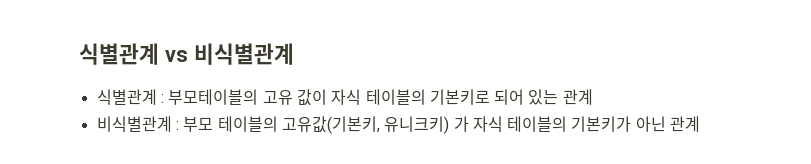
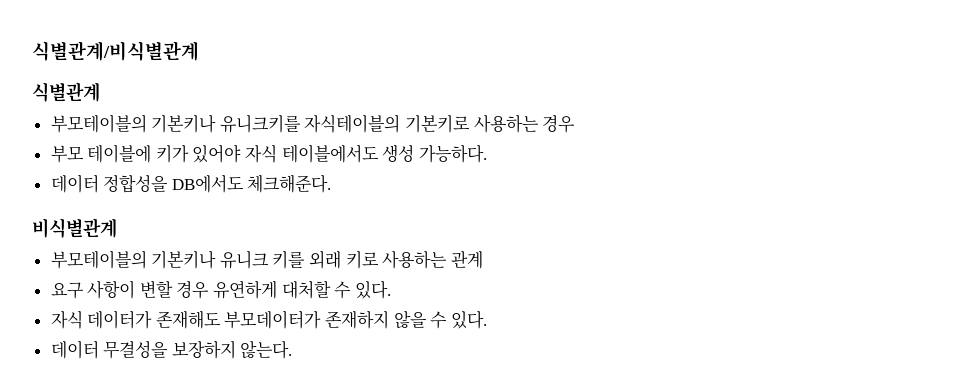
- 식별관계 vs 비식별관계
- 식별관계 : 부모테이블의 고유 값이 자식 테이블의 기본키로 되어 있는 관계
- 비식별관계 : 부모 테이블의 고유값(기본키, 유니크키) 가 자식 테이블의 기본키가 아닌 관계
+ 식별관계/비식별관계
+ 식별관계
+ 부모테이블의 기본키나 유니크키를 자식테이블의 기본키로 사용하는 경우
+ 부모 테이블에 키가 있어야 자식 테이블에서도 생성 가능하다.
+ 데이터 정합성을 DB에서도 체크해준다.
+ 비식별관계
+ 부모테이블의 기본키나 유니크 키를 외래 키로 사용하는 관계
+ 요구 사항이 변할 경우 유연하게 대처할 수 있다.
+ 자식 데이터가 존재해도 부모데이터가 존재하지 않을 수 있다.
+ 데이터 무결성을 보장하지 않는다.

